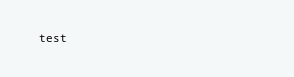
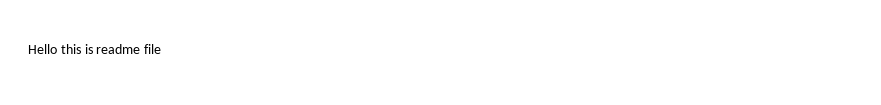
- test
+ Hello this is readme file

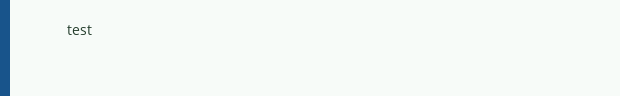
- Hello this is readme file
+ test

